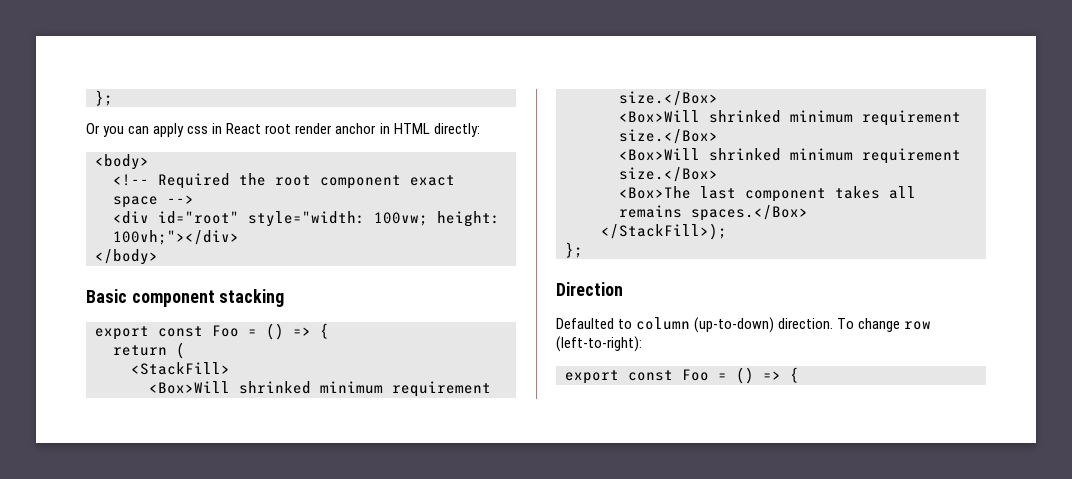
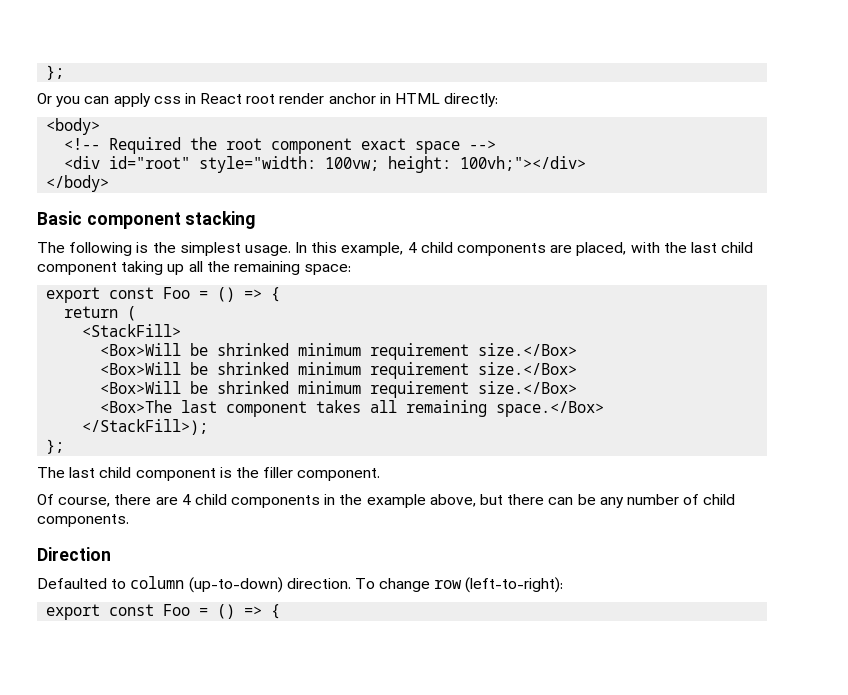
+ The following is the simplest usage. In this example, 4 child components are placed, with the last child component taking up all the remaining space:
  <StackFill>
- <Box>Will shrinked minimum requirement size.</Box>
- <Box>Will shrinked minimum requirement size.</Box>
- <Box>Will shrinked minimum requirement size.</Box>
+ <Box>Will be shrinked minimum requirement size.</Box>
+ <Box>Will be shrinked minimum requirement size.</Box>
+ <Box>Will be shrinked minimum requirement size.</Box>
- <Box>The last component takes all remains spaces.</Box>
+ <Box>The last component takes all remaining space.</Box>
+ The last child component is the filler component.
+ Of course, there are 4 child components in the example above, but there can be any number of child components.

